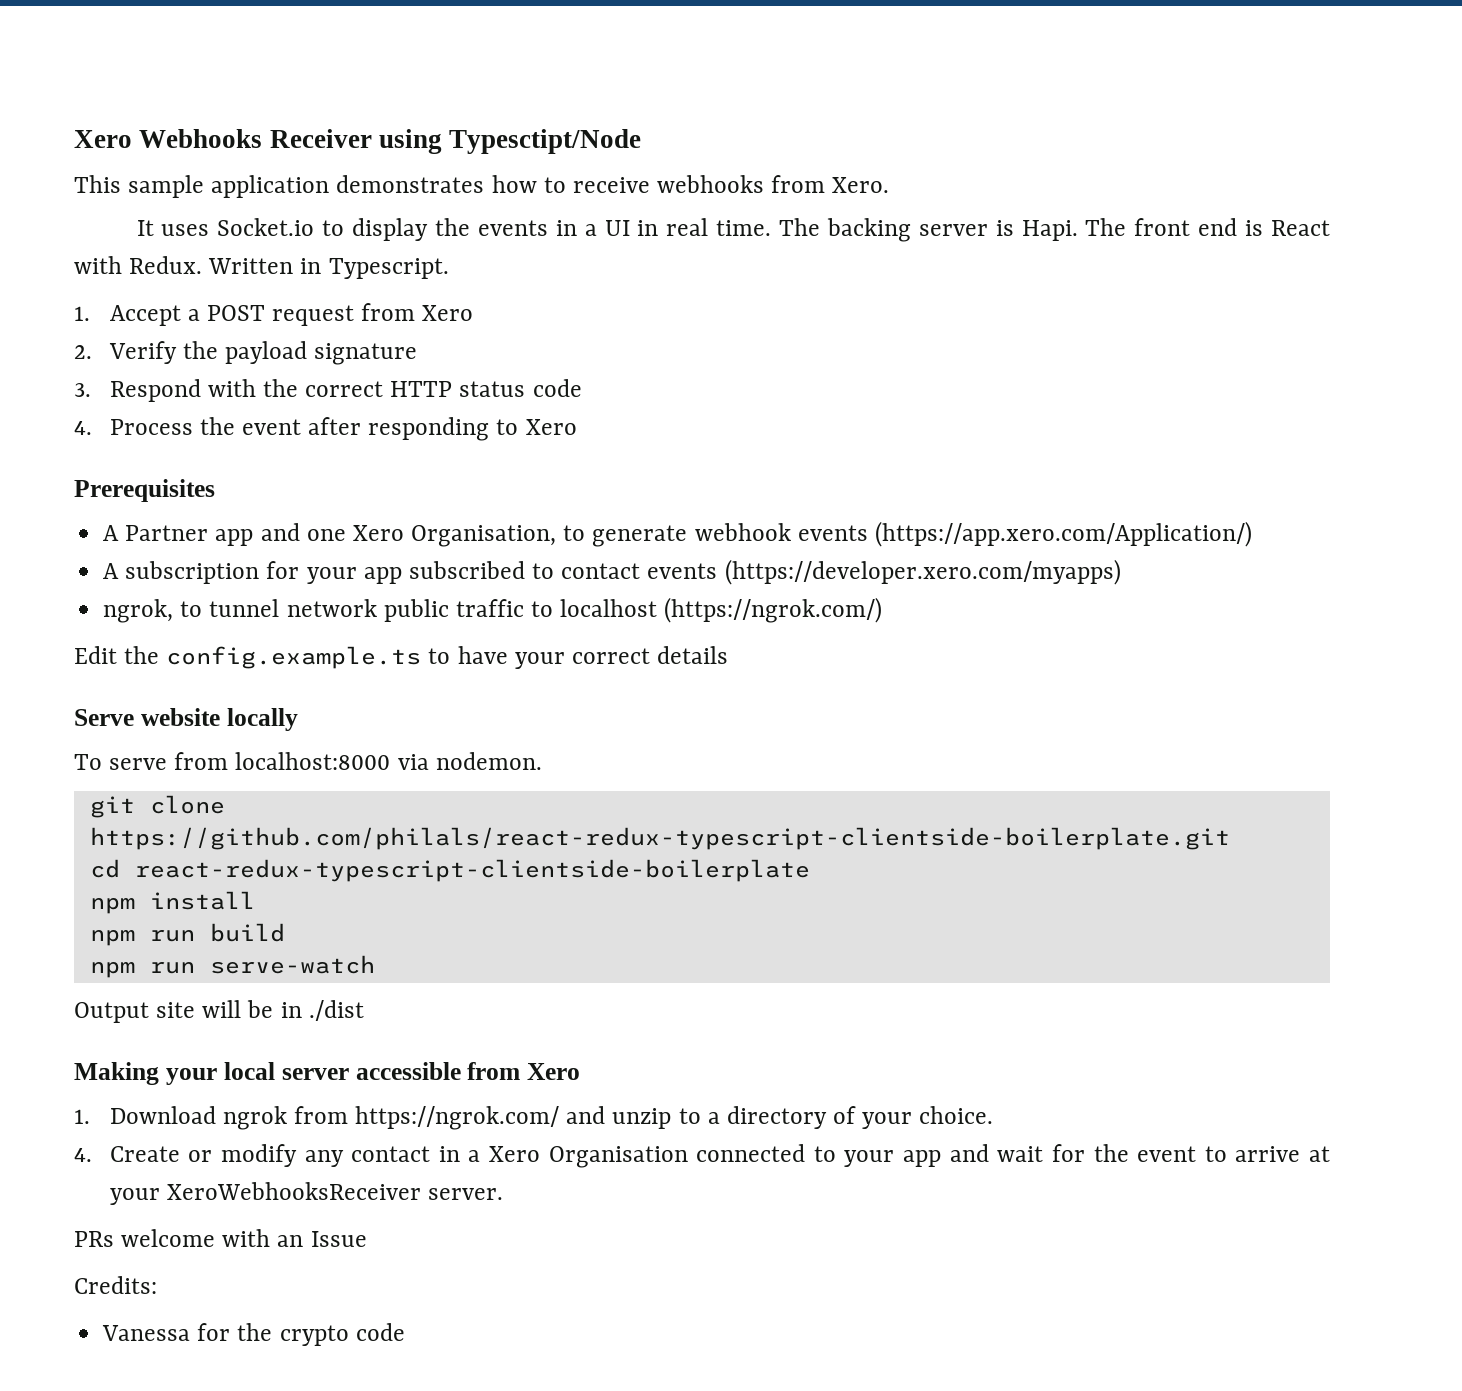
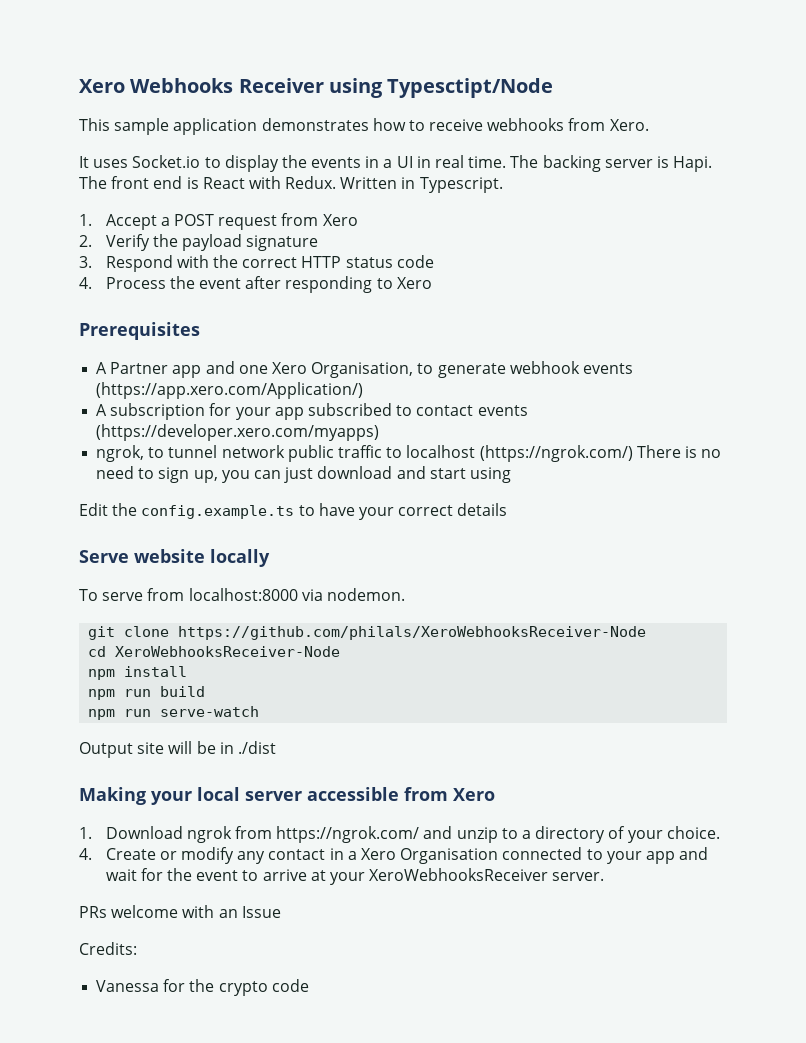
- ngrok, to tunnel network public traffic to localhost (https://ngrok.com/)
+ ngrok, to tunnel network public traffic to localhost (https://ngrok.com/) There is no need to sign up, you can just download and start using
- git clone https://github.com/philals/react-redux-typescript-clientside-boilerplate.git
+ git clone https://github.com/philals/XeroWebhooksReceiver-Node
- cd react-redux-typescript-clientside-boilerplate
+ cd XeroWebhooksReceiver-Node

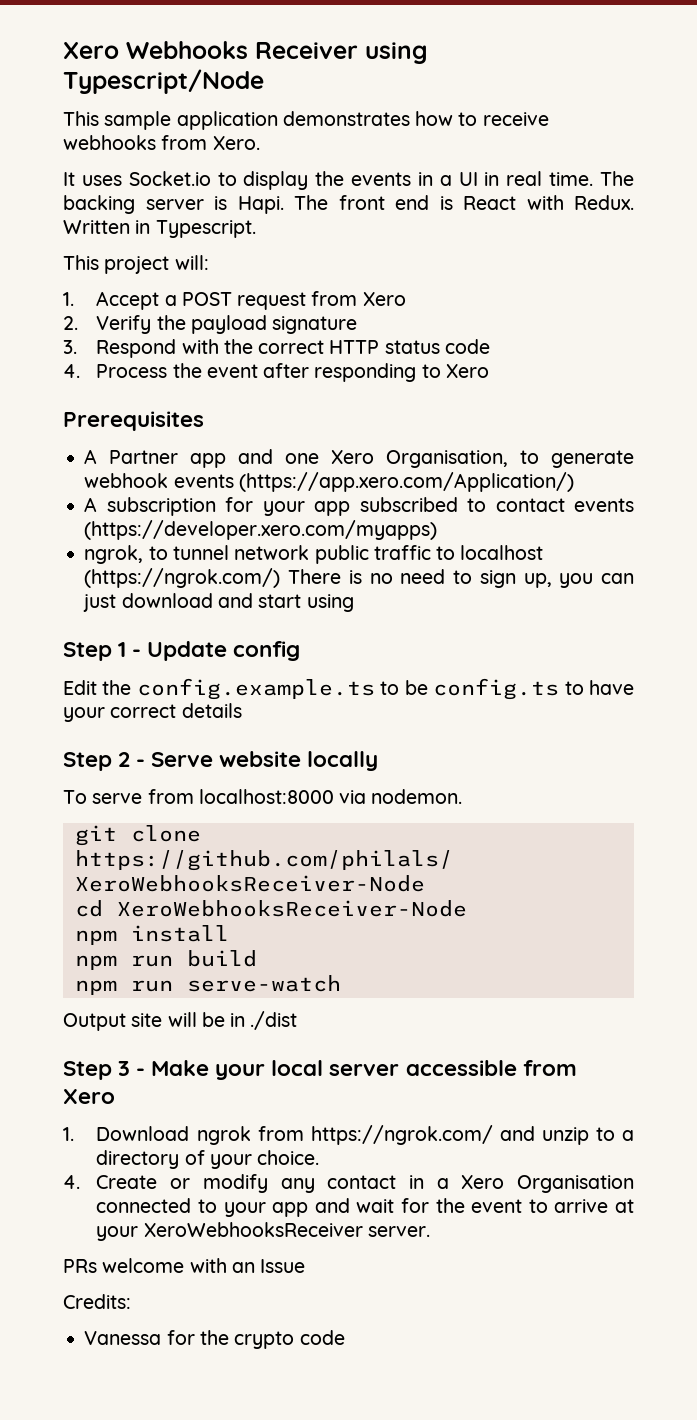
- Xero Webhooks Receiver using Typesctipt/Node
+ Xero Webhooks Receiver using Typescript/Node
+ This project will:
+ Step 1 - Update config
- Edit the config.example.ts to have your correct details
+ Edit the config.example.ts to be config.ts to have your correct details
- Serve website locally
+ Step 2 - Serve website locally
- Making your local server accessible from Xero
+ Step 3 - Make your local server accessible from Xero

